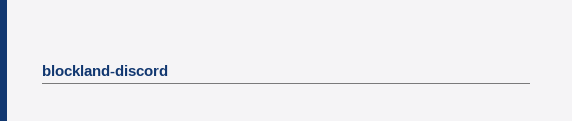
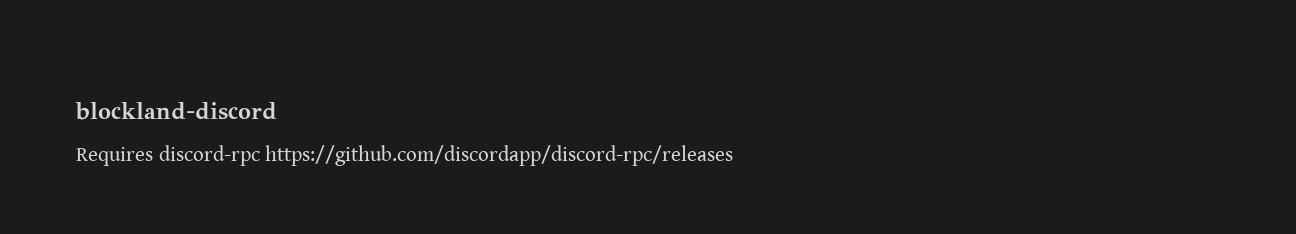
+ Requires discord-rpc https://github.com/discordapp/discord-rpc/releases

